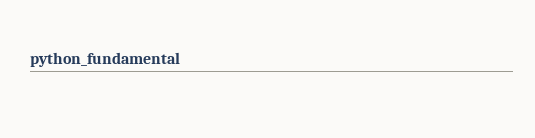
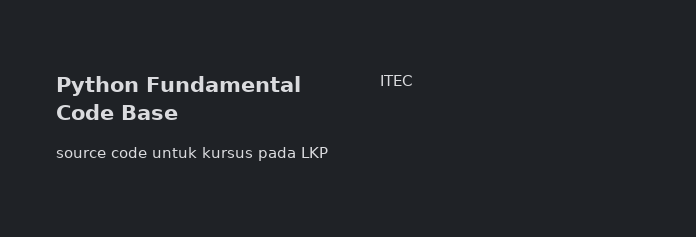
- python_fundamental
+ Python Fundamental Code Base
+ source code untuk kursus pada LKP ITEC

